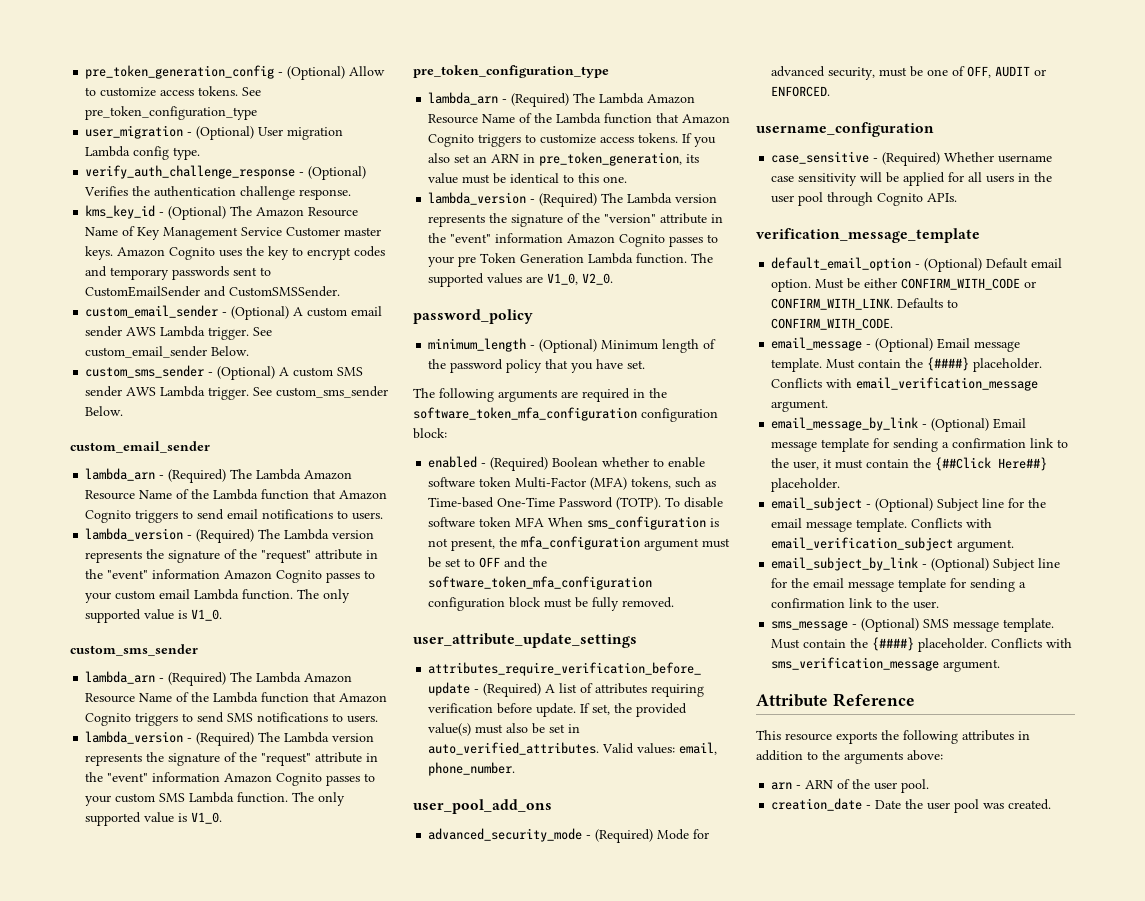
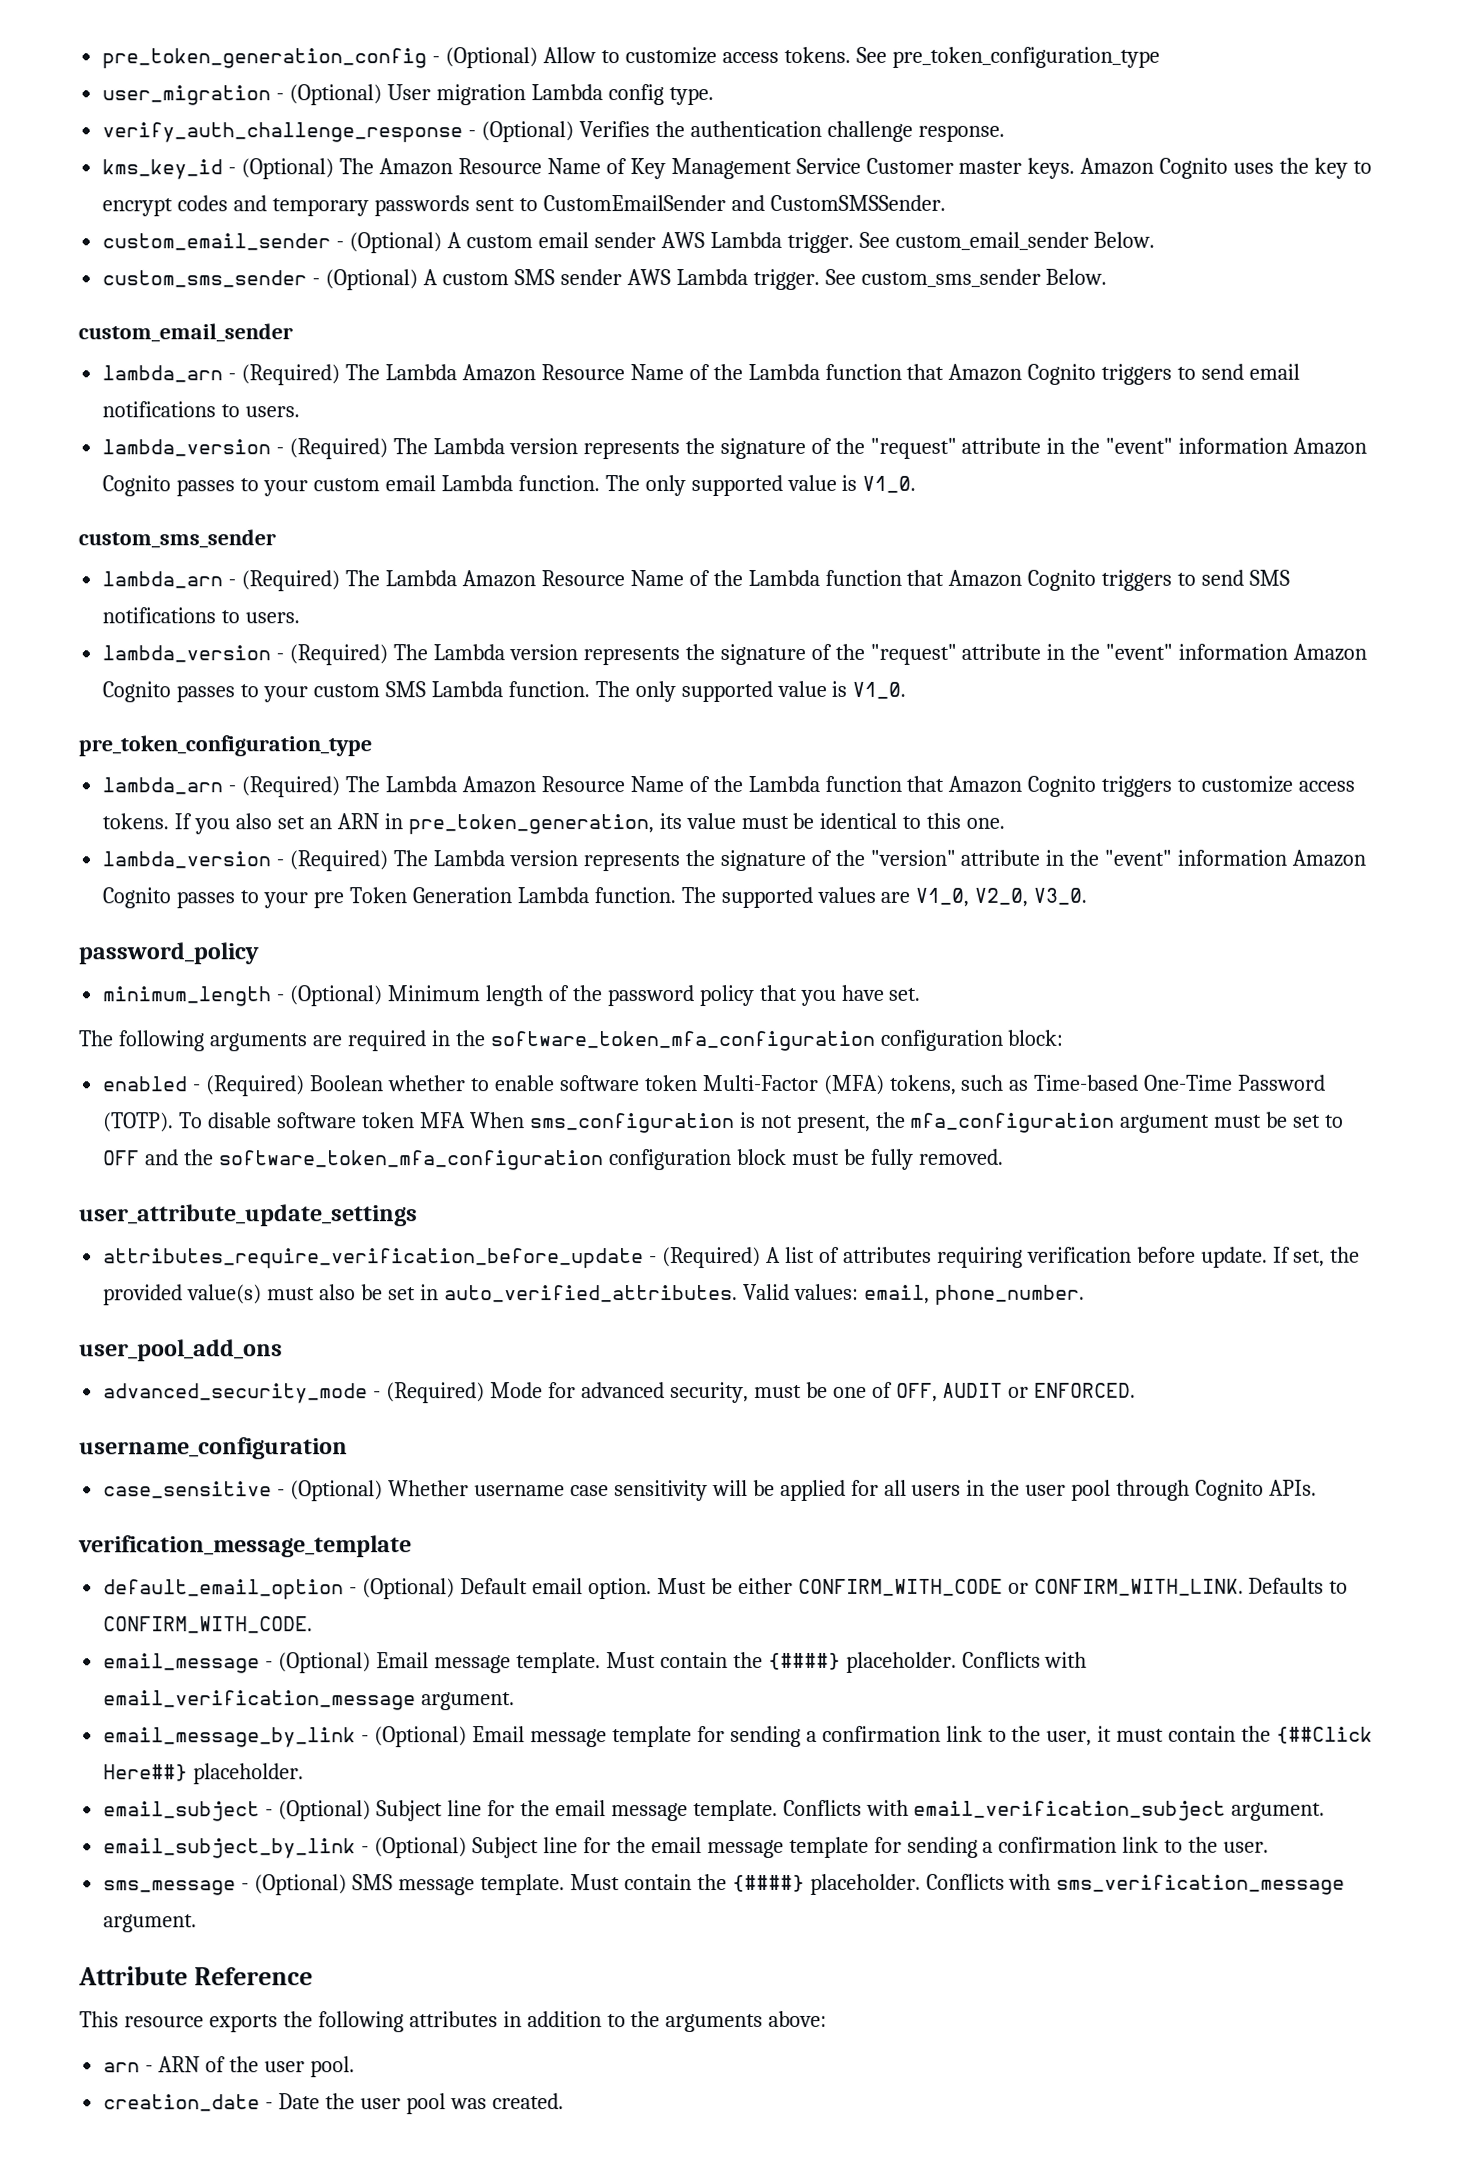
- The supported values are V1_0, V2_0.
+ The supported values are V1_0, V2_0, V3_0.
- case_sensitive - (Required) Whether username case sensitivity will be applied for all users in the user pool through Cognito APIs.
+ case_sensitive - (Optional) Whether username case sensitivity will be applied for all users in the user pool through Cognito APIs.

